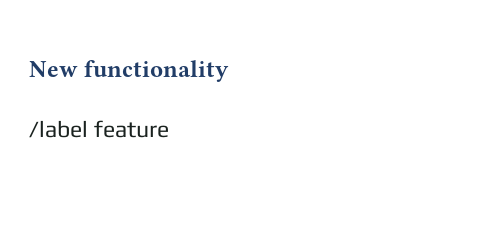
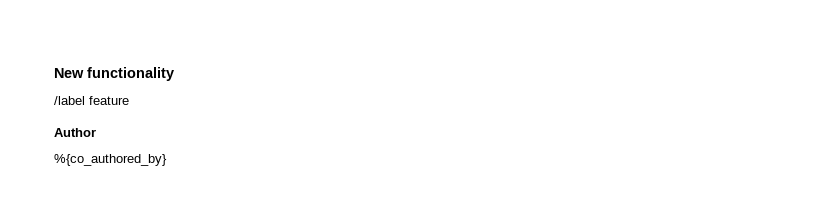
+ Author
+ %{co_authored_by}

